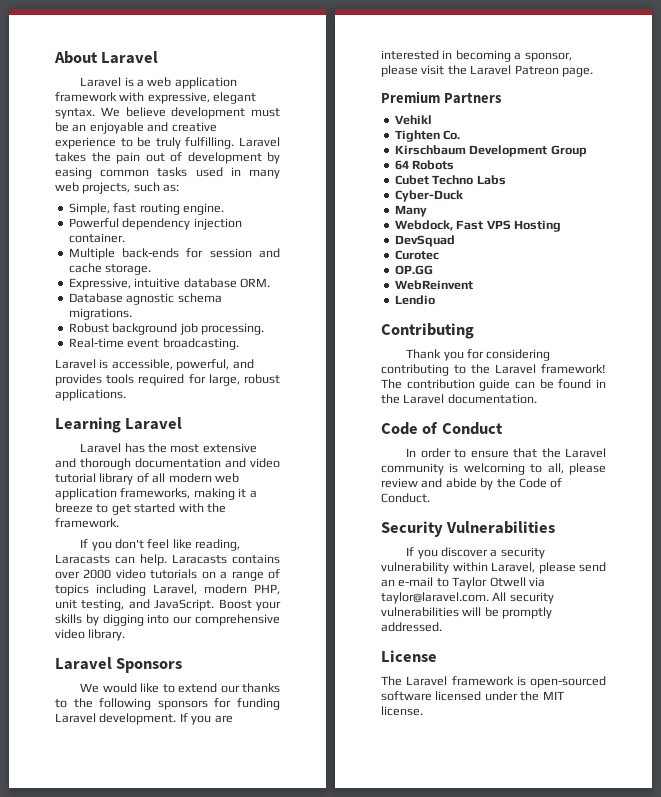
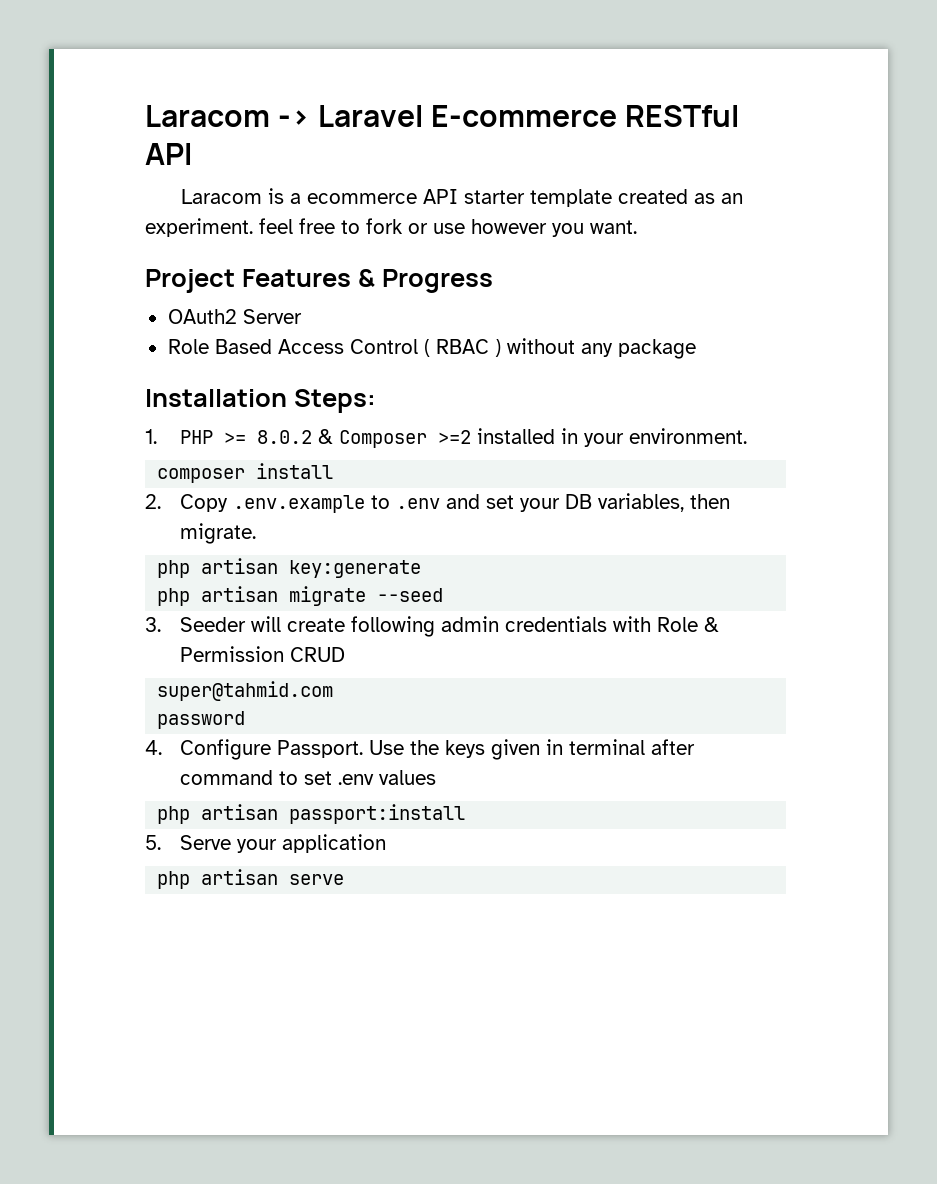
- About Laravel
- Laravel is a web application framework with expressive, elegant syntax. We believe development must be an enjoyable and creative experience to be truly fulfilling. Laravel takes the pain out of development by easing common tasks used in many web projects, such as:
- Simple, fast routing engine.
- Powerful dependency injection container.
- Multiple back-ends for session and cache storage.
- Expressive, intuitive database ORM.
- Database agnostic schema migrations.
- Robust background job processing.
- Real-time event broadcasting.
- Laravel is accessible, powerful, and provides tools required for large, robust applications.
- Learning Laravel
- Laravel has the most extensive and thorough documentation and video tutorial library of all modern web application frameworks, making it a breeze to get started with the framework.
- If you don't feel like reading, Laracasts can help. Laracasts contains over 2000 video tutorials on a range of topics including Laravel, modern PHP, unit testing, and JavaScript. Boost your skills by digging into our comprehensive video library.
- Laravel Sponsors
- We would like to extend our thanks to the following sponsors for funding Laravel development. If you are interested in becoming a sponsor, please visit the Laravel Patreon page.
- Premium Partners
- Vehikl
- Tighten Co.
- Kirschbaum Development Group
- 64 Robots
- Cubet Techno Labs
- Cyber-Duck
- Many
- Webdock, Fast VPS Hosting
- DevSquad
- Curotec
- OP.GG
- WebReinvent
- Lendio
- Contributing
- Thank you for considering contributing to the Laravel framework! The contribution guide can be found in the Laravel documentation.
- Code of Conduct
- In order to ensure that the Laravel community is welcoming to all, please review and abide by the Code of Conduct.
- Security Vulnerabilities
- If you discover a security vulnerability within Laravel, please send an e-mail to Taylor Otwell via taylor@laravel.com. All security vulnerabilities will be promptly addressed.
- License
- The Laravel framework is open-sourced software licensed under the MIT license.
+ Laracom -> Laravel E-commerce RESTful API
+ Laracom is a ecommerce API starter template created as an experiment. feel free to fork or use however you want.
+ Project Features & Progress
+ OAuth2 Server
+ Role Based Access Control ( RBAC ) without any package
+ Installation Steps:
+ 1. PHP >= 8.0.2 & Composer >=2 installed in your environment.
+ composer install
+ 2. Copy .env.example to .env and set your DB variables, then migrate.
+ php artisan key:generate
+ php artisan migrate --seed
+ 3. Seeder will create following admin credentials with Role & Permission CRUD
+ super@tahmid.com
+ password
+ 4. Configure Passport. Use the keys given in terminal after command to set .env values
+ php artisan passport:install
+ 5. Serve your application
+ php artisan serve

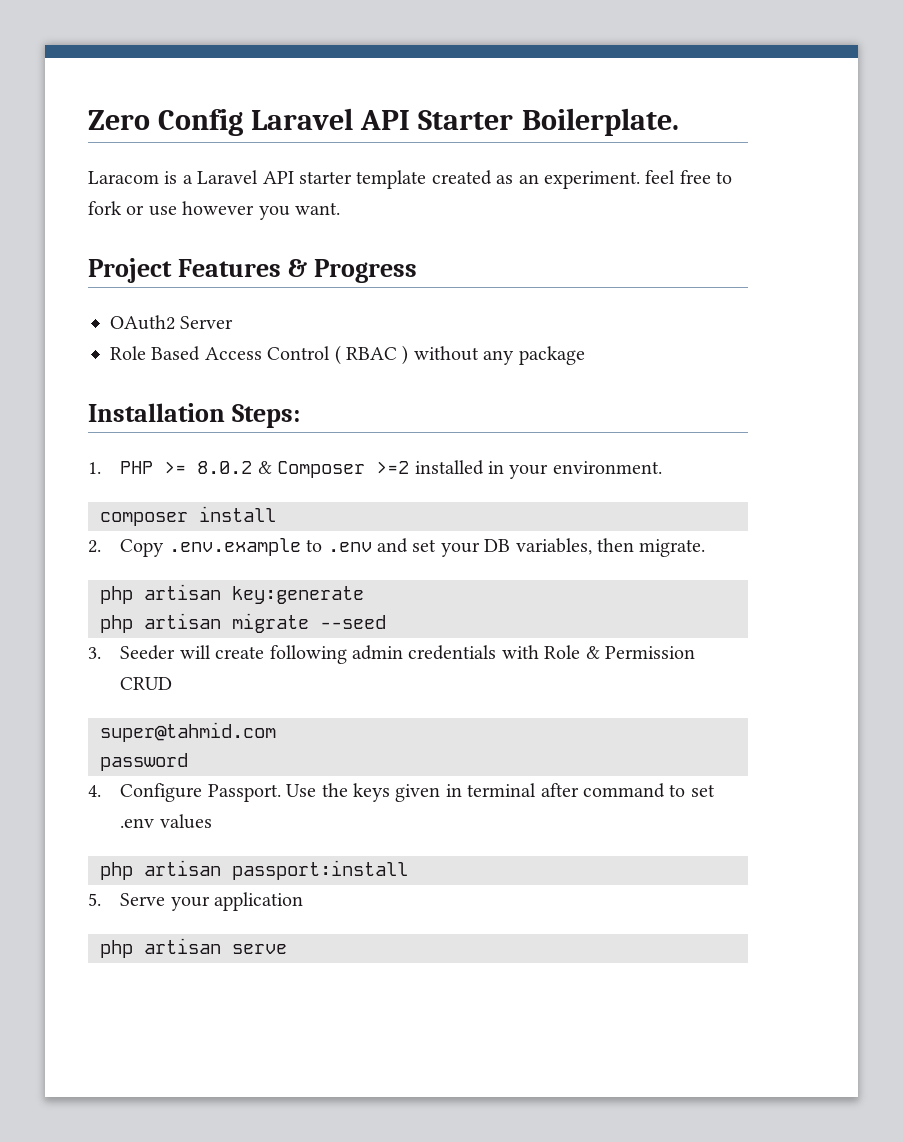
- Laracom -> Laravel E-commerce RESTful API
+ Zero Config Laravel API Starter Boilerplate.
- Laracom is a ecommerce API starter template created as an experiment. feel free to fork or use however you want.
+ Laracom is a Laravel API starter template created as an experiment. feel free to fork or use however you want.

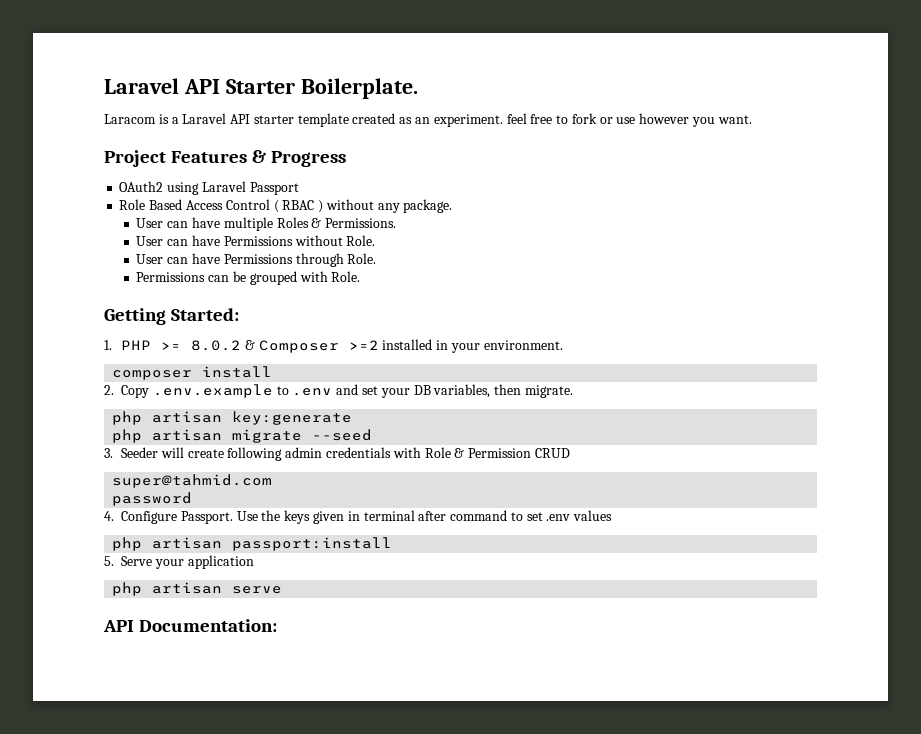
- Zero Config Laravel API Starter Boilerplate.
+ Laravel API Starter Boilerplate.
- OAuth2 Server
+ OAuth2 using Laravel Passport
- Role Based Access Control ( RBAC ) without any package
- Installation Steps:
+ Role Based Access Control ( RBAC ) without any package.
+ User can have multiple Roles & Permissions.
+ User can have Permissions without Role.
+ User can have Permissions through Role.
+ Permissions can be grouped with Role.
+ Getting Started:
+ API Documentation:

